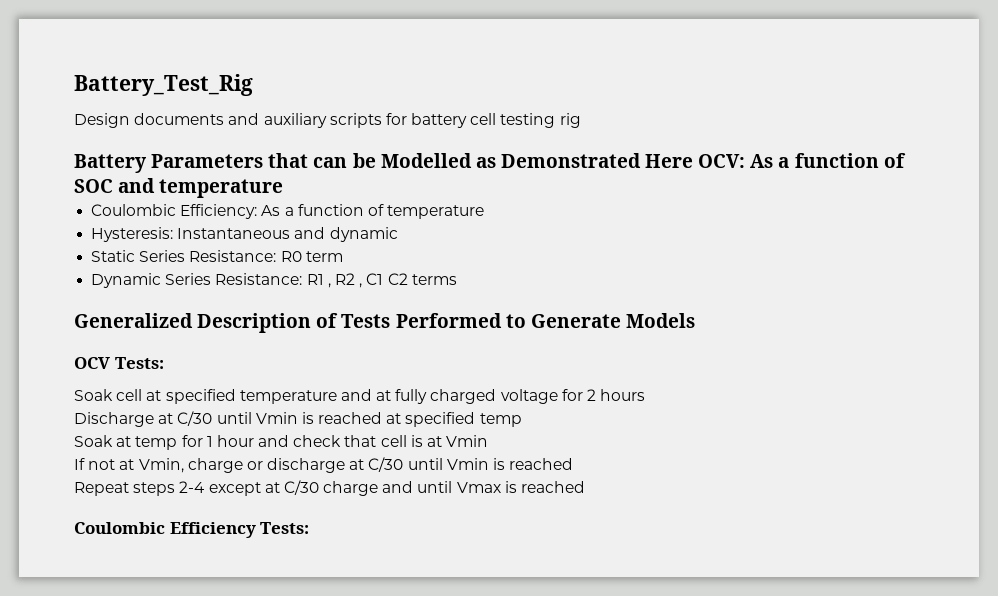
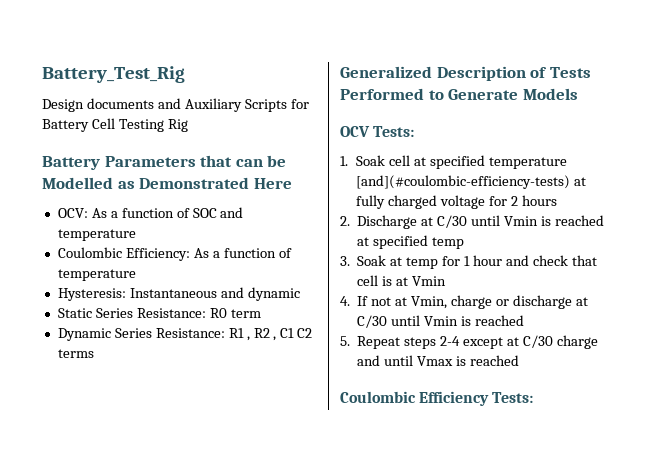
- Design documents and auxiliary scripts for battery cell testing rig
+ Design documents and Auxiliary Scripts for Battery Cell Testing Rig
- Battery Parameters that can be Modelled as Demonstrated Here OCV: As a function of SOC and temperature
+ Battery Parameters that can be Modelled as Demonstrated Here
+ OCV: As a function of SOC and temperature
- Soak cell at specified temperature and at fully charged voltage for 2 hours
+ 1. Soak cell at specified temperature [and](#coulombic-efficiency-tests) at fully charged voltage for 2 hours
- Discharge at C/30 until Vmin is reached at specified temp
+ 2. Discharge at C/30 until Vmin is reached at specified temp
- Soak at temp for 1 hour and check that cell is at Vmin
+ 3. Soak at temp for 1 hour and check that cell is at Vmin
- If not at Vmin, charge or discharge at C/30 until Vmin is reached
+ 4. If not at Vmin, charge or discharge at C/30 until Vmin is reached
- Repeat steps 2-4 except at C/30 charge and until Vmax is reached
+ 5. Repeat steps 2-4 except at C/30 charge and until Vmax is reached

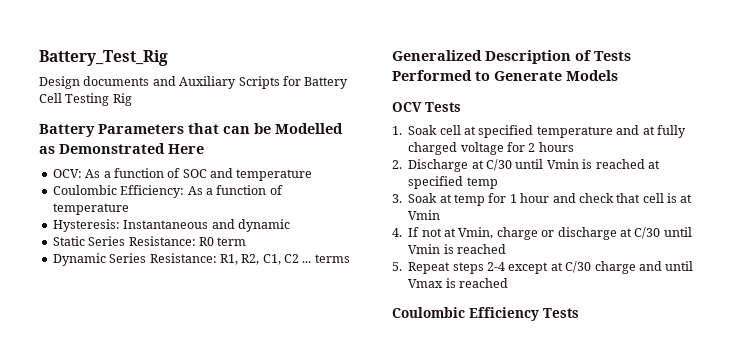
- Dynamic Series Resistance: R1 , R2 , C1 C2 terms
+ Dynamic Series Resistance: R1, R2, C1, C2 ... terms
- OCV Tests:
+ OCV Tests
- 1. Soak cell at specified temperature [and](#coulombic-efficiency-tests) at fully charged voltage for 2 hours
+ 1. Soak cell at specified temperature and at fully charged voltage for 2 hours
- Coulombic Efficiency Tests:
+ Coulombic Efficiency Tests

